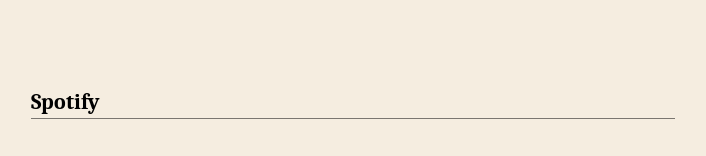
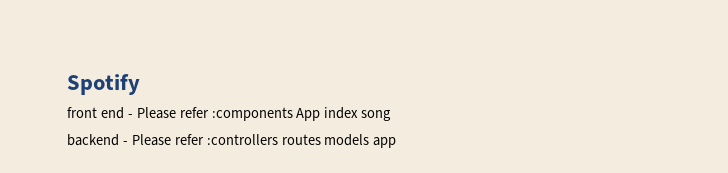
+ front end - Please refer :components App index song
+ backend - Please refer :controllers routes models app

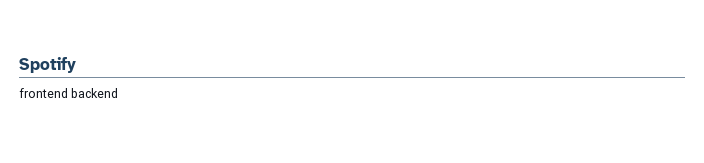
- front end - Please refer :components App index song
- backend - Please refer :controllers routes models app
+ frontend backend

